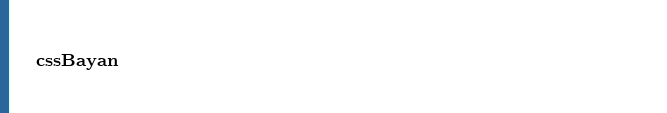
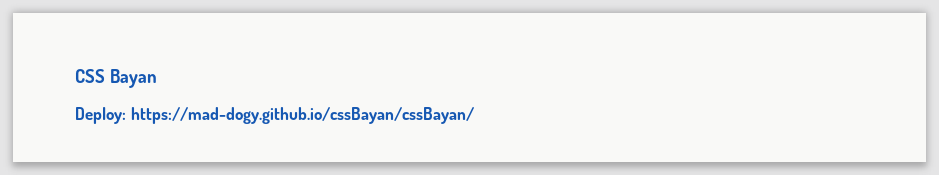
- cssBayan
+ CSS Bayan
+ Deploy: https://mad-dogy.github.io/cssBayan/cssBayan/

